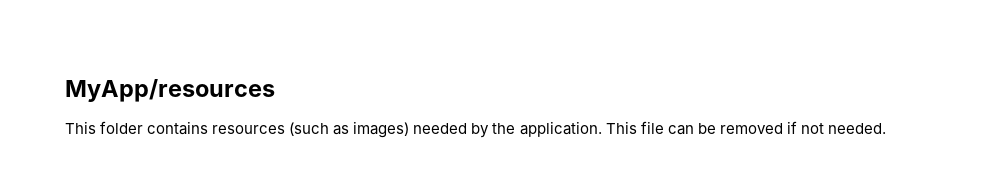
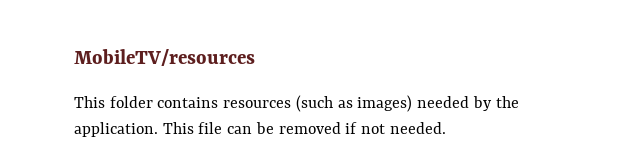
- MyApp/resources
+ MobileTV/resources

